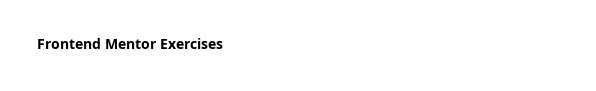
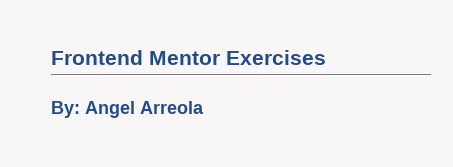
+ By: Angel Arreola

